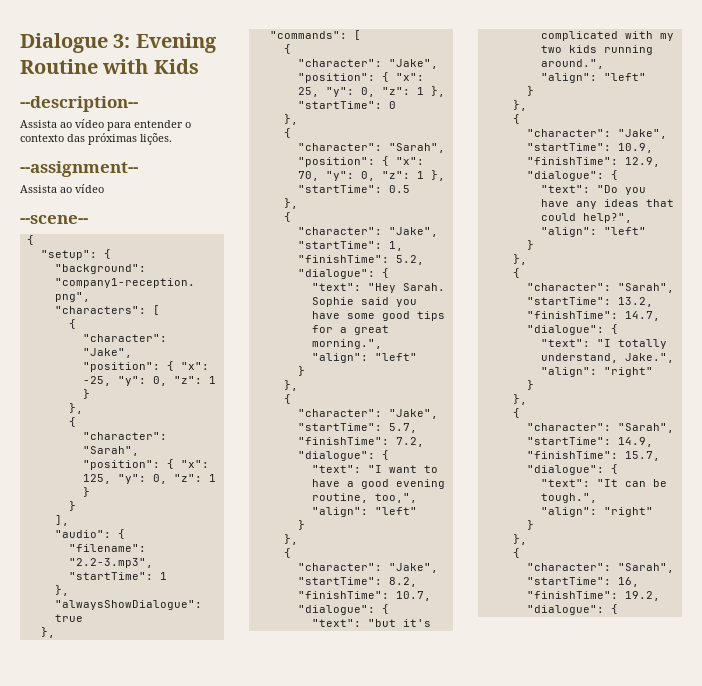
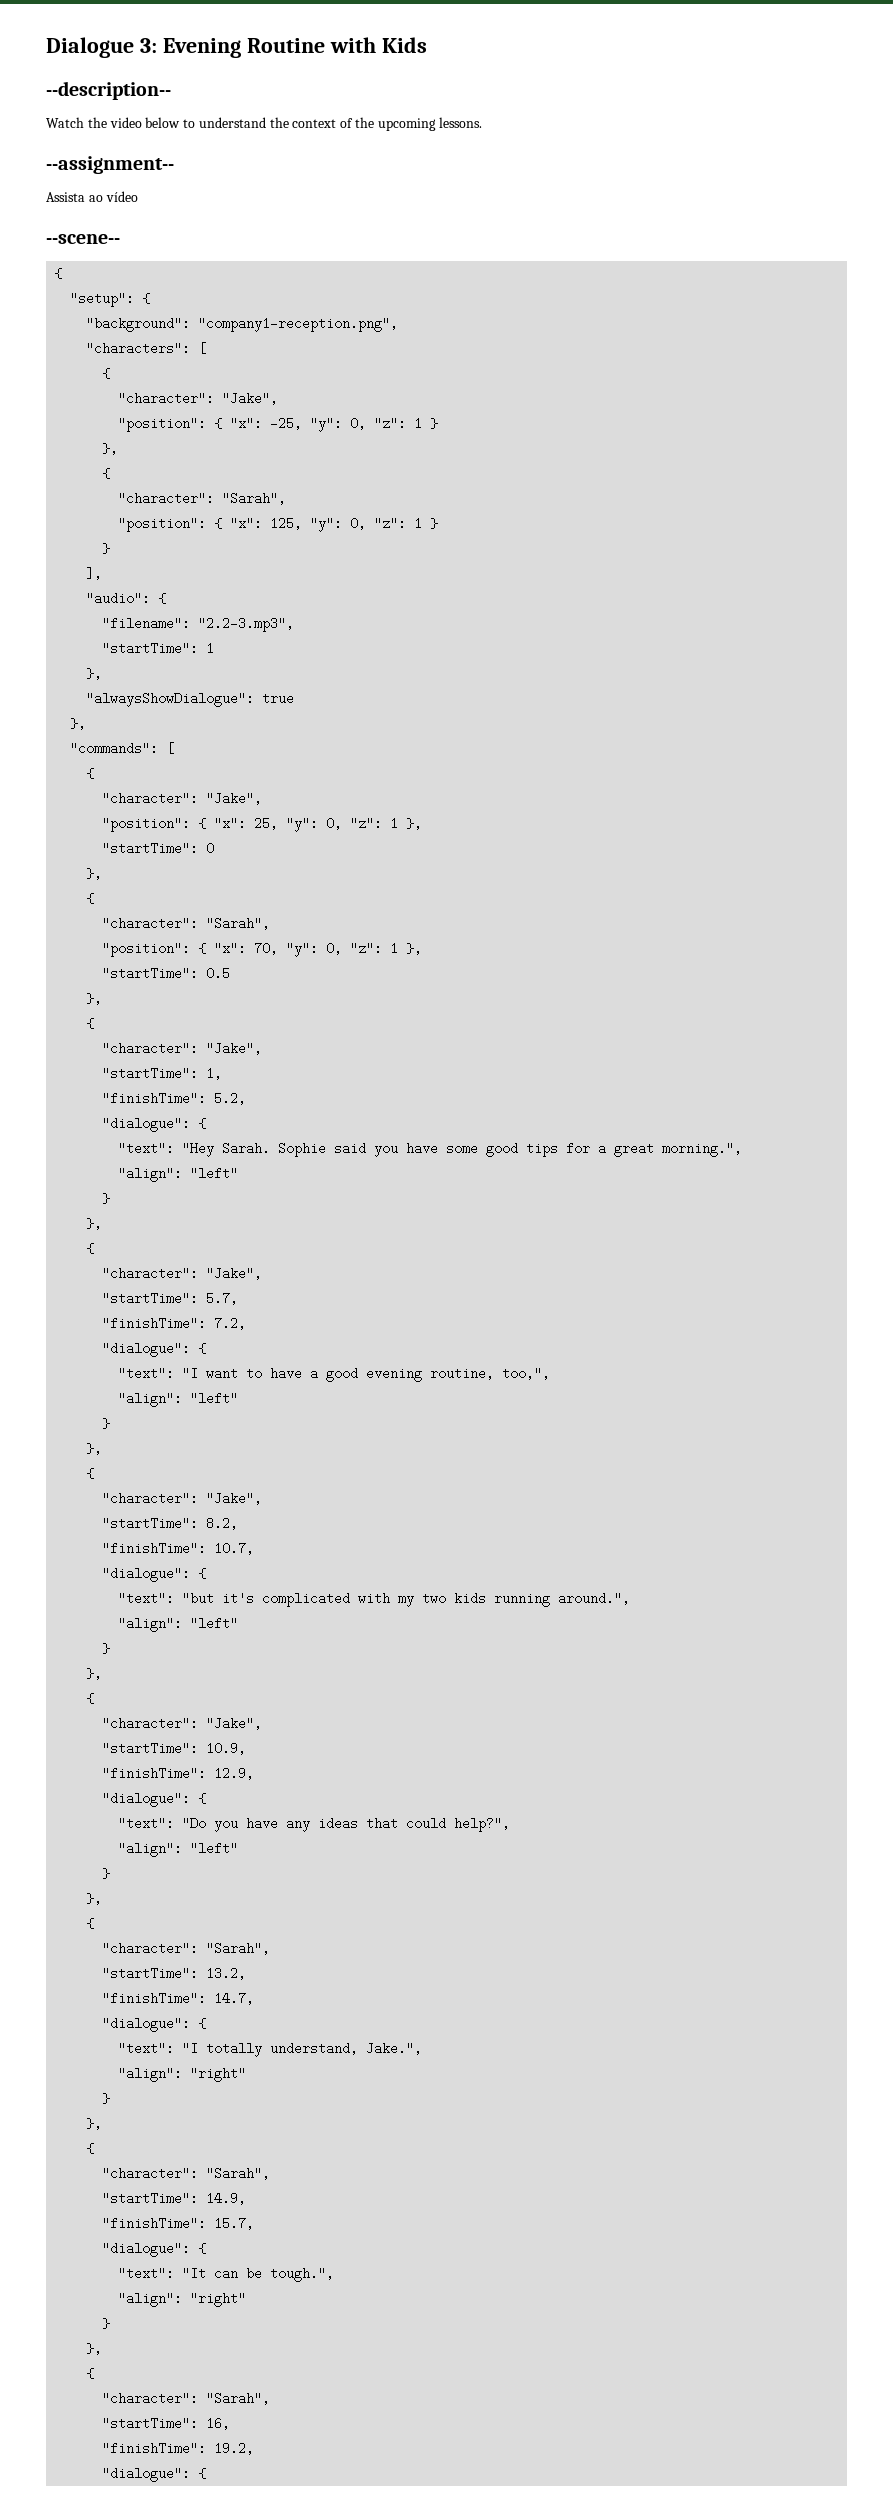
- Assista ao vídeo para entender o contexto das próximas lições.
+ Watch the video below to understand the context of the upcoming lessons.

